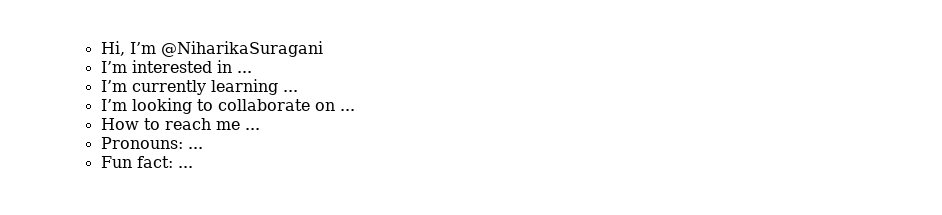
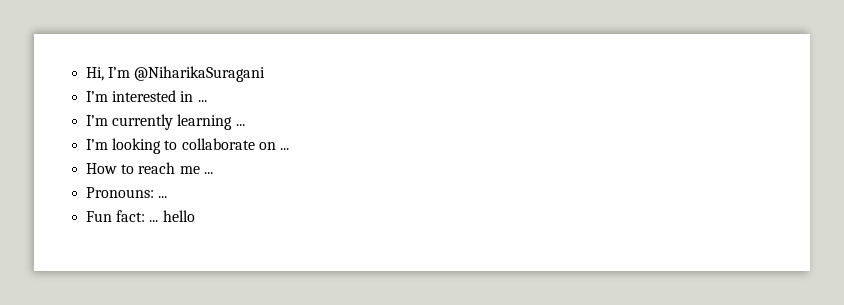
- Fun fact: ...
+ Fun fact: ... hello

